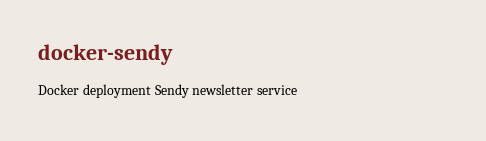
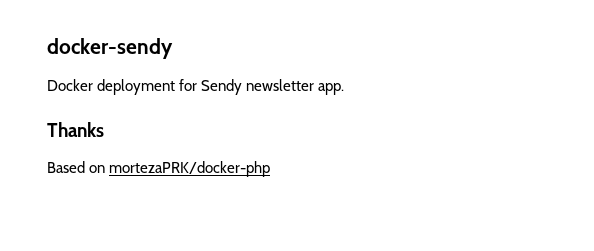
- Docker deployment Sendy newsletter service
+ Docker deployment for Sendy newsletter app.
+ Thanks
+ Based on mortezaPRK/docker-php

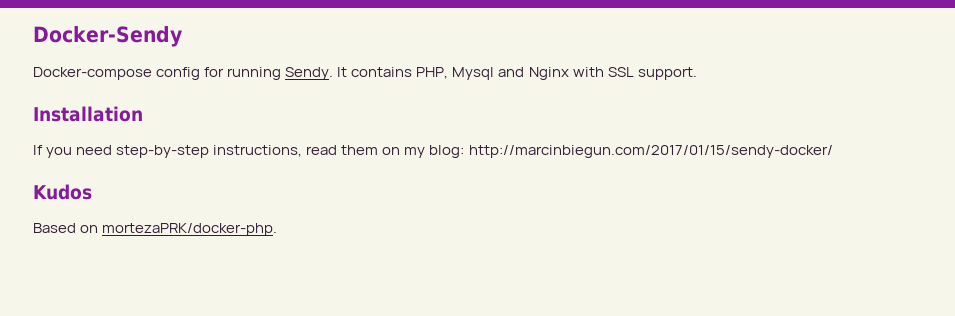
- docker-sendy
- Docker deployment for Sendy newsletter app.
- Thanks
+ Docker-Sendy
+ Docker-compose config for running Sendy. It contains PHP, Mysql and Nginx with SSL support.
+ Installation
+ If you need step-by-step instructions, read them on my blog: http://marcinbiegun.com/2017/01/15/sendy-docker/
+ Kudos
- Based on mortezaPRK/docker-php
+ Based on mortezaPRK/docker-php.

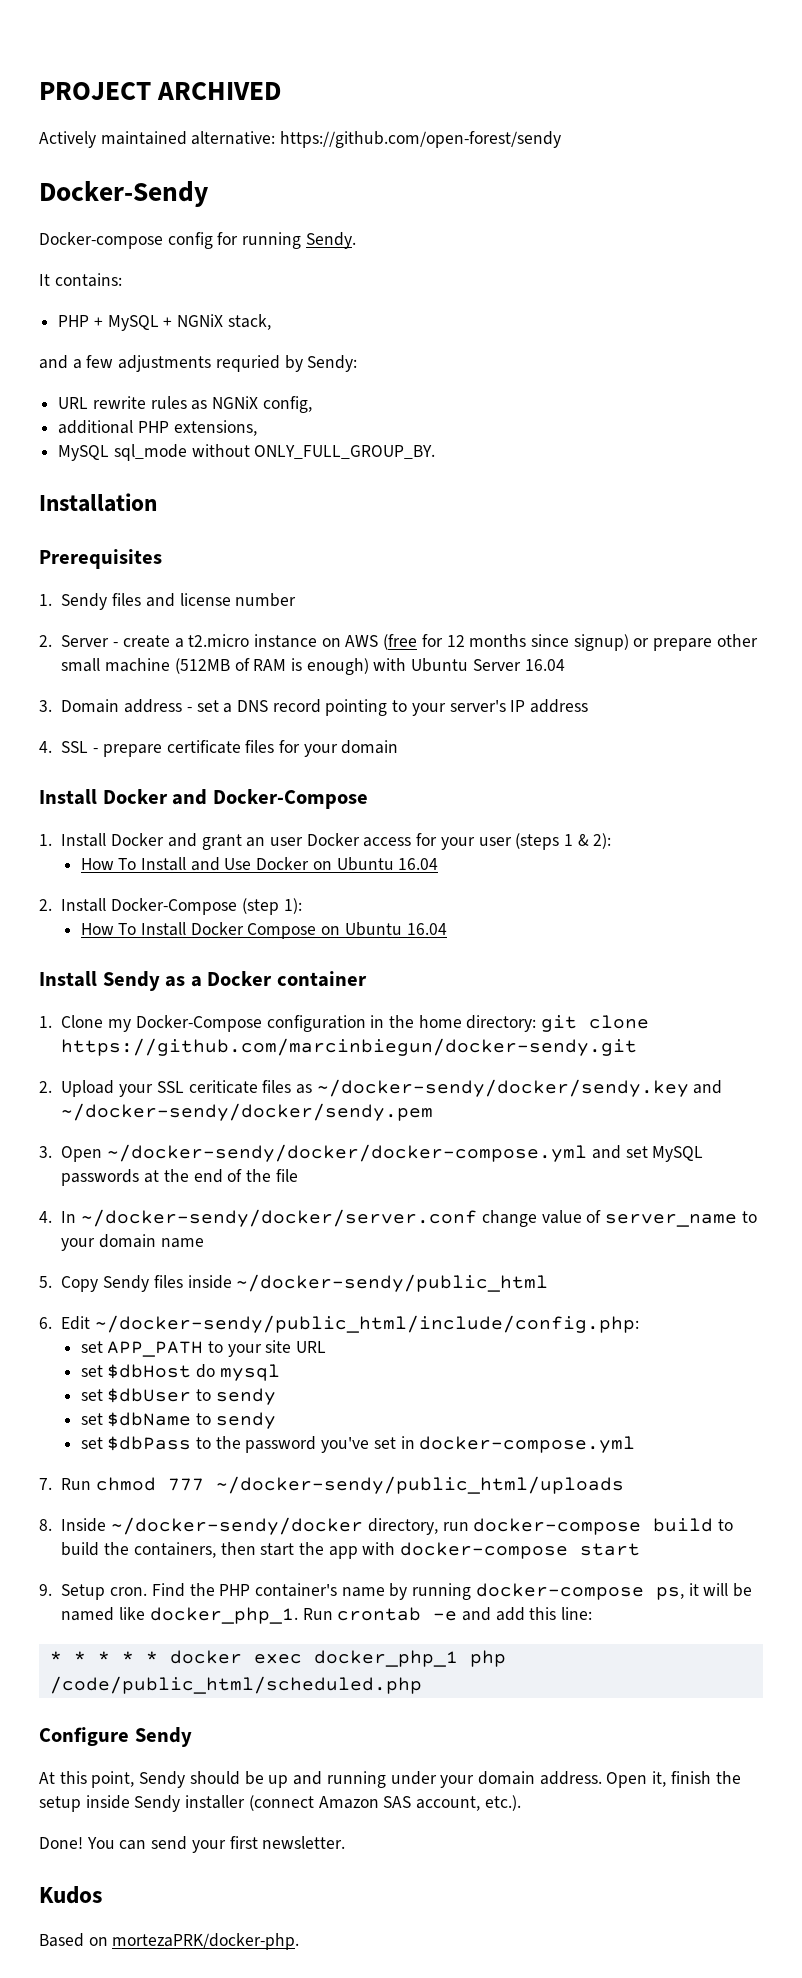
+ PROJECT ARCHIVED
+ Actively maintained alternative: https://github.com/open-forest/sendy
- Docker-compose config for running Sendy. It contains PHP, Mysql and Nginx with SSL support.
+ Docker-compose config for running Sendy.
+ It contains:
+ PHP + MySQL + NGNiX stack,
+ and a few adjustments requried by Sendy:
+ URL rewrite rules as NGNiX config,
+ additional PHP extensions,
+ MySQL sql_mode without ONLY_FULL_GROUP_BY.
  Installation
- If you need step-by-step instructions, read them on my blog: http://marcinbiegun.com/2017/01/15/sendy-docker/
+ Prerequisites
+ 1. Sendy files and license number
+ 2. Server - create a t2.micro instance on AWS (free for 12 months since signup) or prepare other small machine (512MB of RAM is enough) with Ubuntu Server 16.04
+ 3. Domain address - set a DNS record pointing to your server's IP address
+ 4. SSL - prepare certificate files for your domain
+ Install Docker and Docker-Compose
+ 1. Install Docker and grant an user Docker access for your user (steps 1 & 2):
+ How To Install and Use Docker on Ubuntu 16.04
+ 2. Install Docker-Compose (step 1):
+ How To Install Docker Compose on Ubuntu 16.04
+ Install Sendy as a Docker container
+ 1. Clone my Docker-Compose configuration in the home directory: git clone https://github.com/marcinbiegun/docker-sendy.git
+ 2. Upload your SSL ceriticate files as ~/docker-sendy/docker/sendy.key and ~/docker-sendy/docker/sendy.pem
+ 3. Open ~/docker-sendy/docker/docker-compose.yml and set MySQL passwords at the end of the file
+ 4. In ~/docker-sendy/docker/server.conf change value of server_name to your domain name
+ 5. Copy Sendy files inside ~/docker-sendy/public_html
+ 6. Edit ~/docker-sendy/public_html/include/config.php:
+ set APP_PATH to your site URL
+ set $dbHost do mysql
+ set $dbUser to sendy
+ set $dbName to sendy
+ set $dbPass to the password you've set in docker-compose.yml
+ 7. Run chmod 777 ~/docker-sendy/public_html/uploads
+ 8. Inside ~/docker-sendy/docker directory, run docker-compose build to build the containers, then start the app with docker-compose start
+ 9. Setup cron. Find the PHP container's name by running docker-compose ps, it will be named like docker_php_1. Run crontab -e and add this line:
+ * * * * * docker exec docker_php_1 php /code/public_html/scheduled.php
+ Configure Sendy
+ At this point, Sendy should be up and running under your domain address. Open it, finish the setup inside Sendy installer (connect Amazon SAS account, etc.).
+ Done! You can send your first newsletter.

